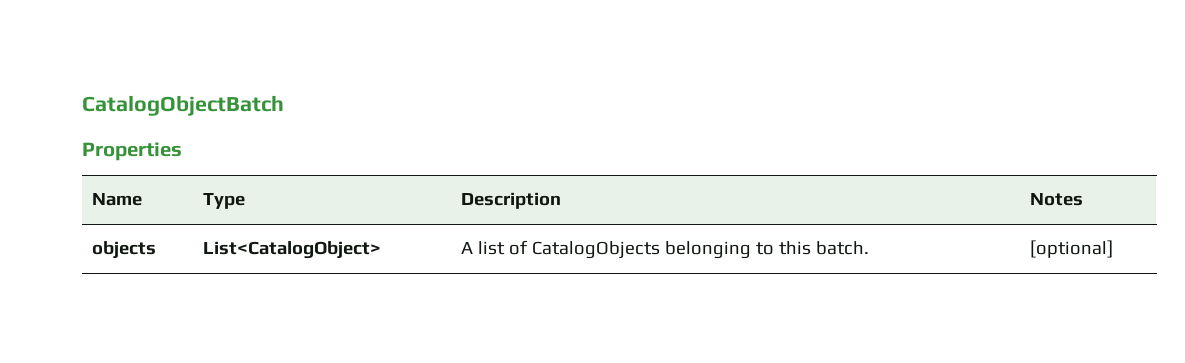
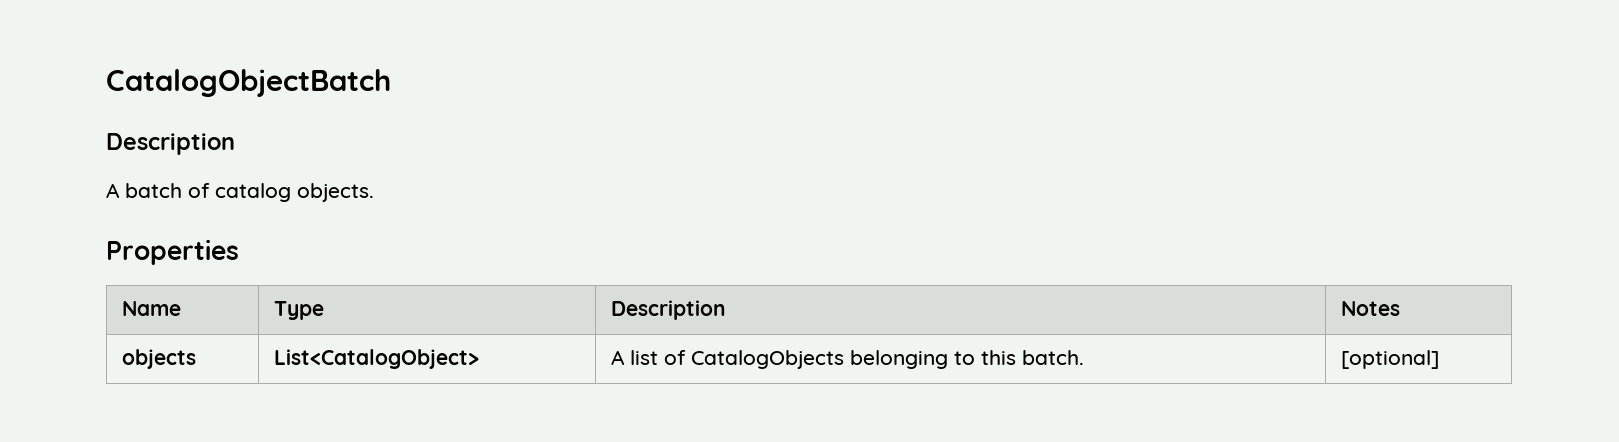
  CatalogObjectBatch
+ Description
+ A batch of catalog objects.

